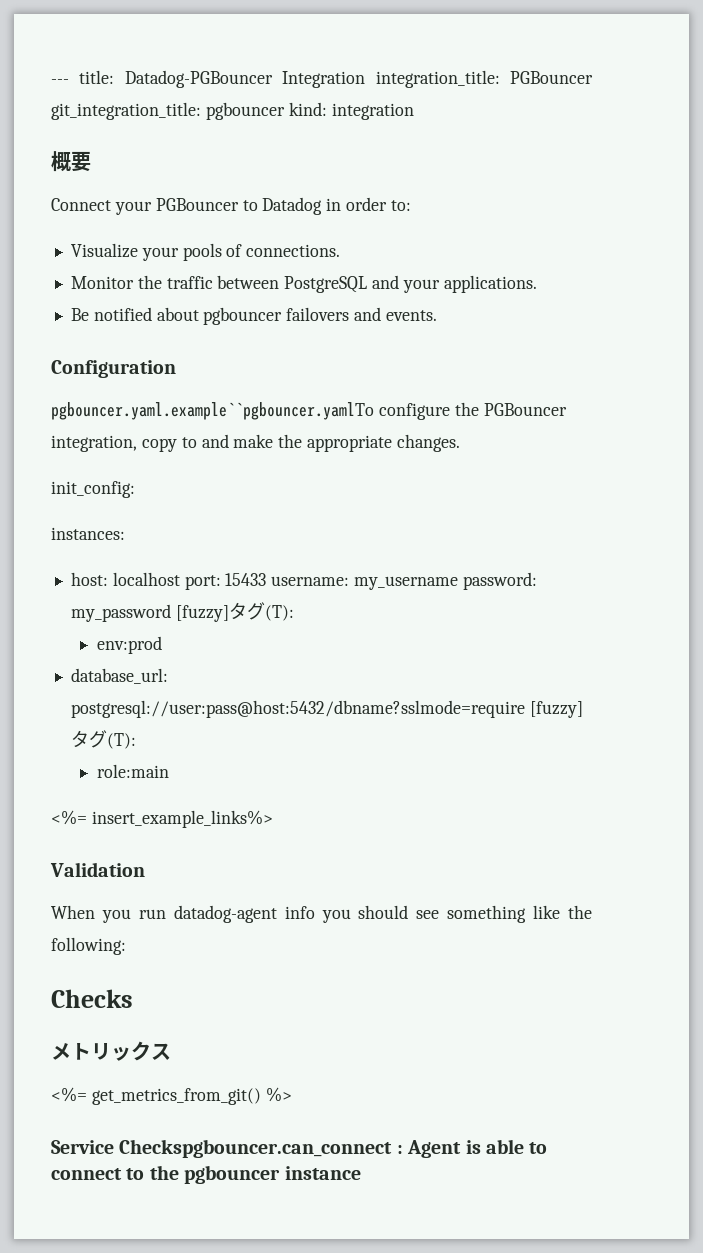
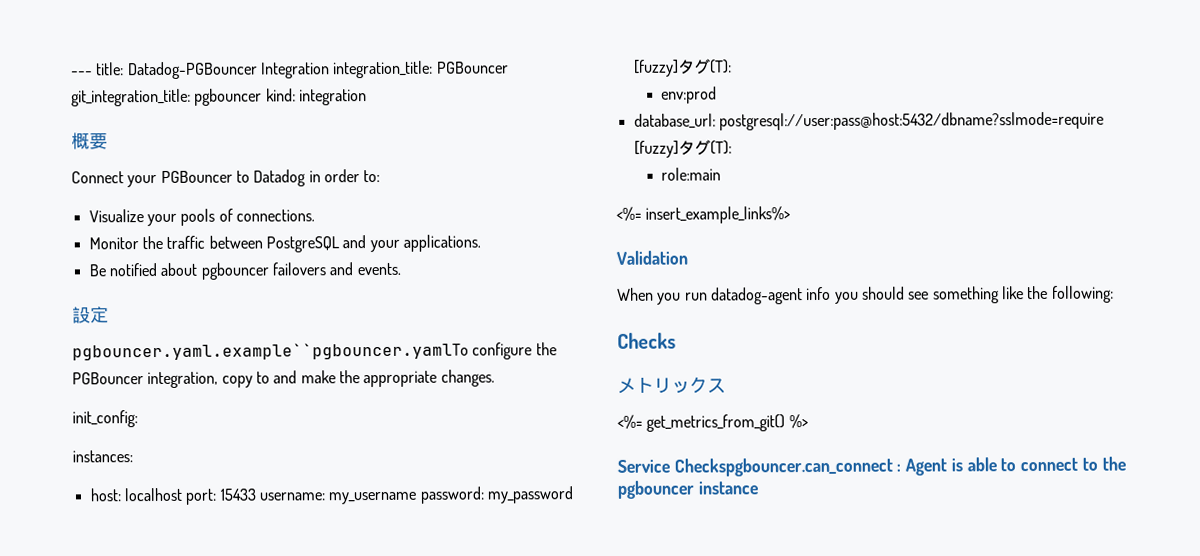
- Configuration
+ 設定

